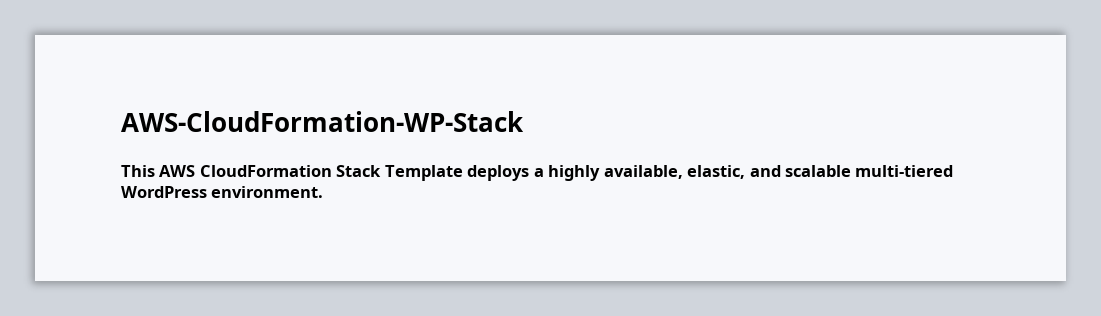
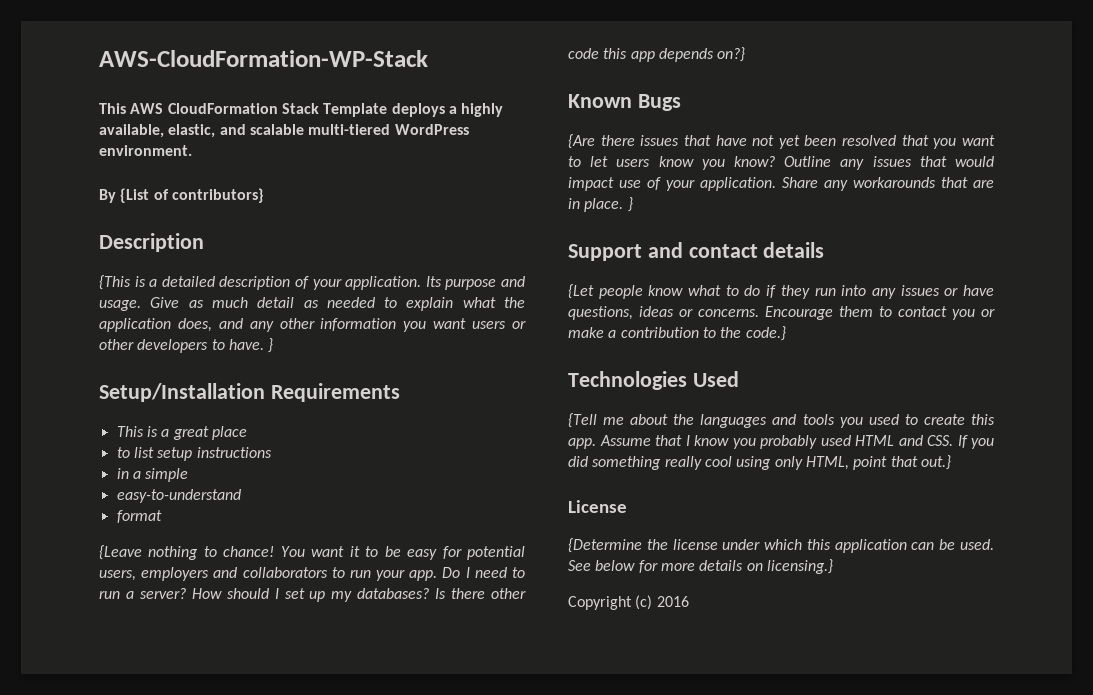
+ By {List of contributors}
+ Description
+ {This is a detailed description of your application. Its purpose and usage. Give as much detail as needed to explain what the application does, and any other information you want users or other developers to have. }
+ Setup/Installation Requirements
+ This is a great place
+ to list setup instructions
+ in a simple
+ easy-to-understand
+ format
+ {Leave nothing to chance! You want it to be easy for potential users, employers and collaborators to run your app. Do I need to run a server? How should I set up my databases? Is there other code this app depends on?}
+ Known Bugs
+ {Are there issues that have not yet been resolved that you want to let users know you know? Outline any issues that would impact use of your application. Share any workarounds that are in place. }
+ Support and contact details
+ {Let people know what to do if they run into any issues or have questions, ideas or concerns. Encourage them to contact you or make a contribution to the code.}
+ Technologies Used
+ {Tell me about the languages and tools you used to create this app. Assume that I know you probably used HTML and CSS. If you did something really cool using only HTML, point that out.}
+ License
+ {Determine the license under which this application can be used. See below for more details on licensing.}
+ Copyright (c) 2016

